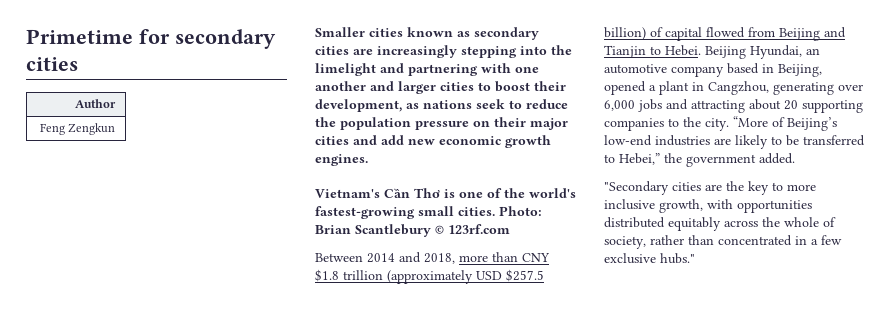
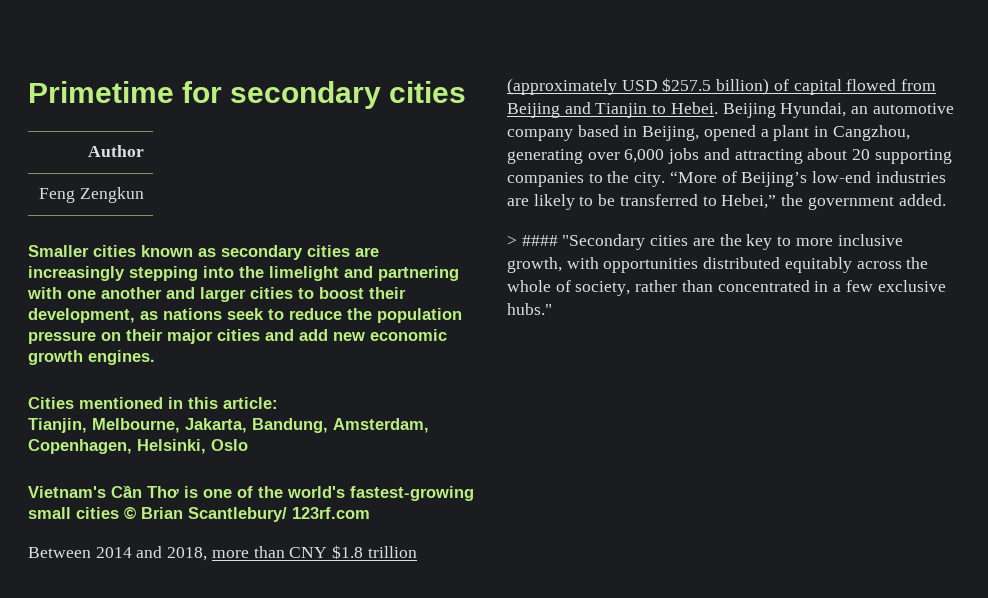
+ Cities mentioned in this article:
+ Tianjin, Melbourne, Jakarta, Bandung, Amsterdam, Copenhagen, Helsinki, Oslo
- Vietnam's Cần Thơ is one of the world's fastest-growing small cities. Photo: Brian Scantlebury © 123rf.com
+ Vietnam's Cần Thơ is one of the world's fastest-growing small cities © Brian Scantlebury/ 123rf.com
- "Secondary cities are the key to more inclusive growth, with opportunities distributed equitably across the whole of society, rather than concentrated in a few exclusive hubs."
+ > #### "Secondary cities are the key to more inclusive growth, with opportunities distributed equitably across the whole of society, rather than concentrated in a few exclusive hubs."

